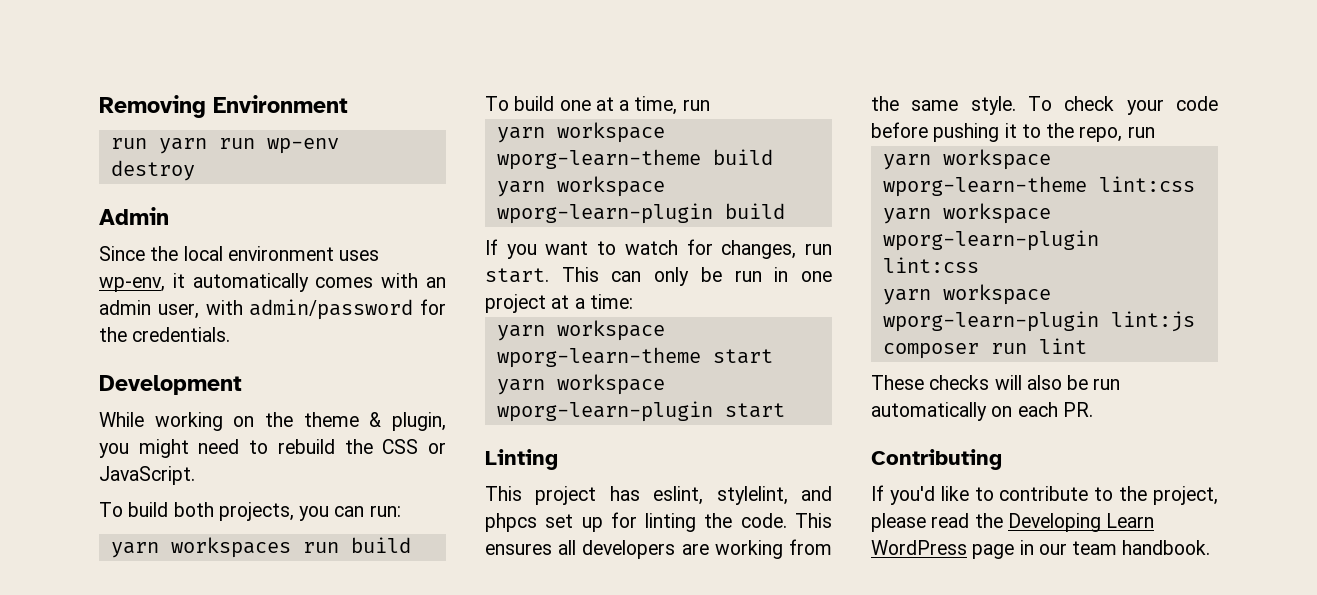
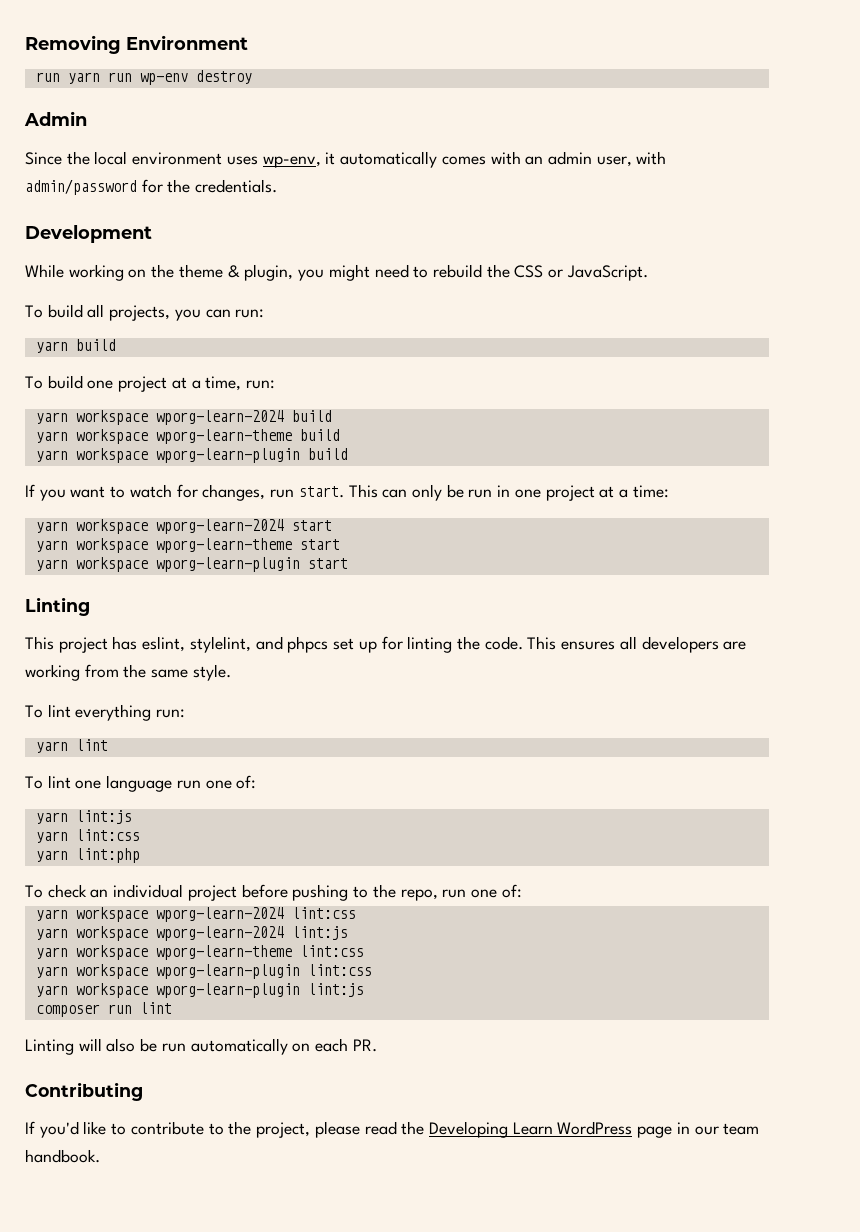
- To build both projects, you can run:
+ To build all projects, you can run:
- yarn workspaces run build
+ yarn build
- To build one at a time, run
+ To build one project at a time, run:
+ yarn workspace wporg-learn-2024 build
+ yarn workspace wporg-learn-2024 start
- This ensures all developers are working from the same style. To check your code before pushing it to the repo, run
+ This ensures all developers are working from the same style.
+ To lint everything run:
+ yarn lint
+ To lint one language run one of:
+ yarn lint:js
+ yarn lint:css
+ yarn lint:php
+ To check an individual project before pushing to the repo, run one of:
+ yarn workspace wporg-learn-2024 lint:css
+ yarn workspace wporg-learn-2024 lint:js
- These checks will also be run automatically on each PR.
+ Linting will also be run automatically on each PR.

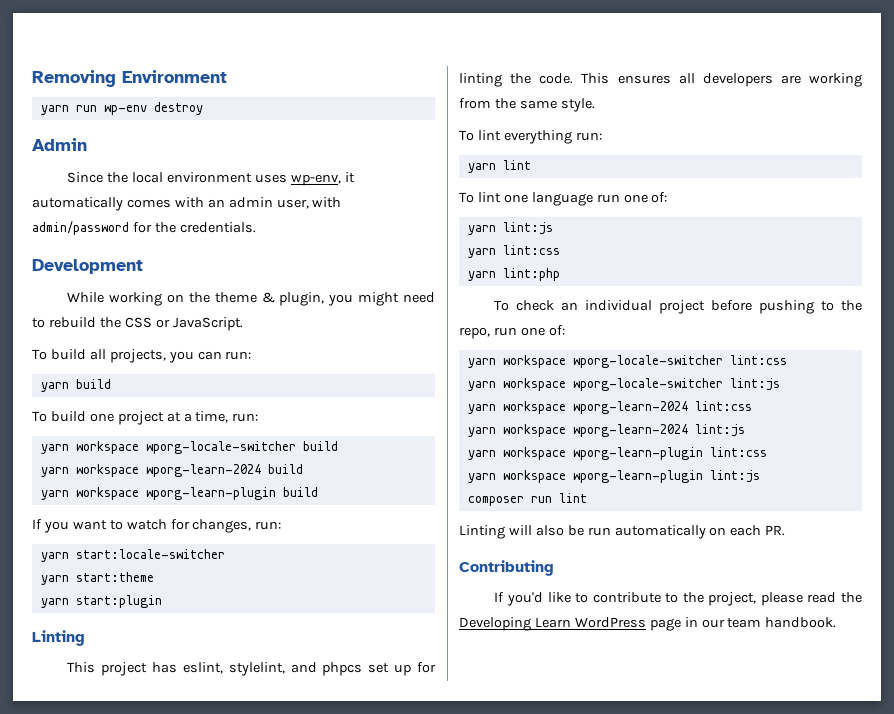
- run yarn run wp-env destroy
+ yarn run wp-env destroy
+ yarn workspace wporg-locale-switcher build
  yarn workspace wporg-learn-2024 build
- yarn workspace wporg-learn-theme build
- If you want to watch for changes, run start. This can only be run in one project at a time:
- yarn workspace wporg-learn-2024 start
- yarn workspace wporg-learn-theme start
- yarn workspace wporg-learn-plugin start
+ If you want to watch for changes, run:
+ yarn start:locale-switcher
+ yarn start:theme
+ yarn start:plugin
+ yarn workspace wporg-locale-switcher lint:css
+ yarn workspace wporg-locale-switcher lint:js
- yarn workspace wporg-learn-theme lint:css

